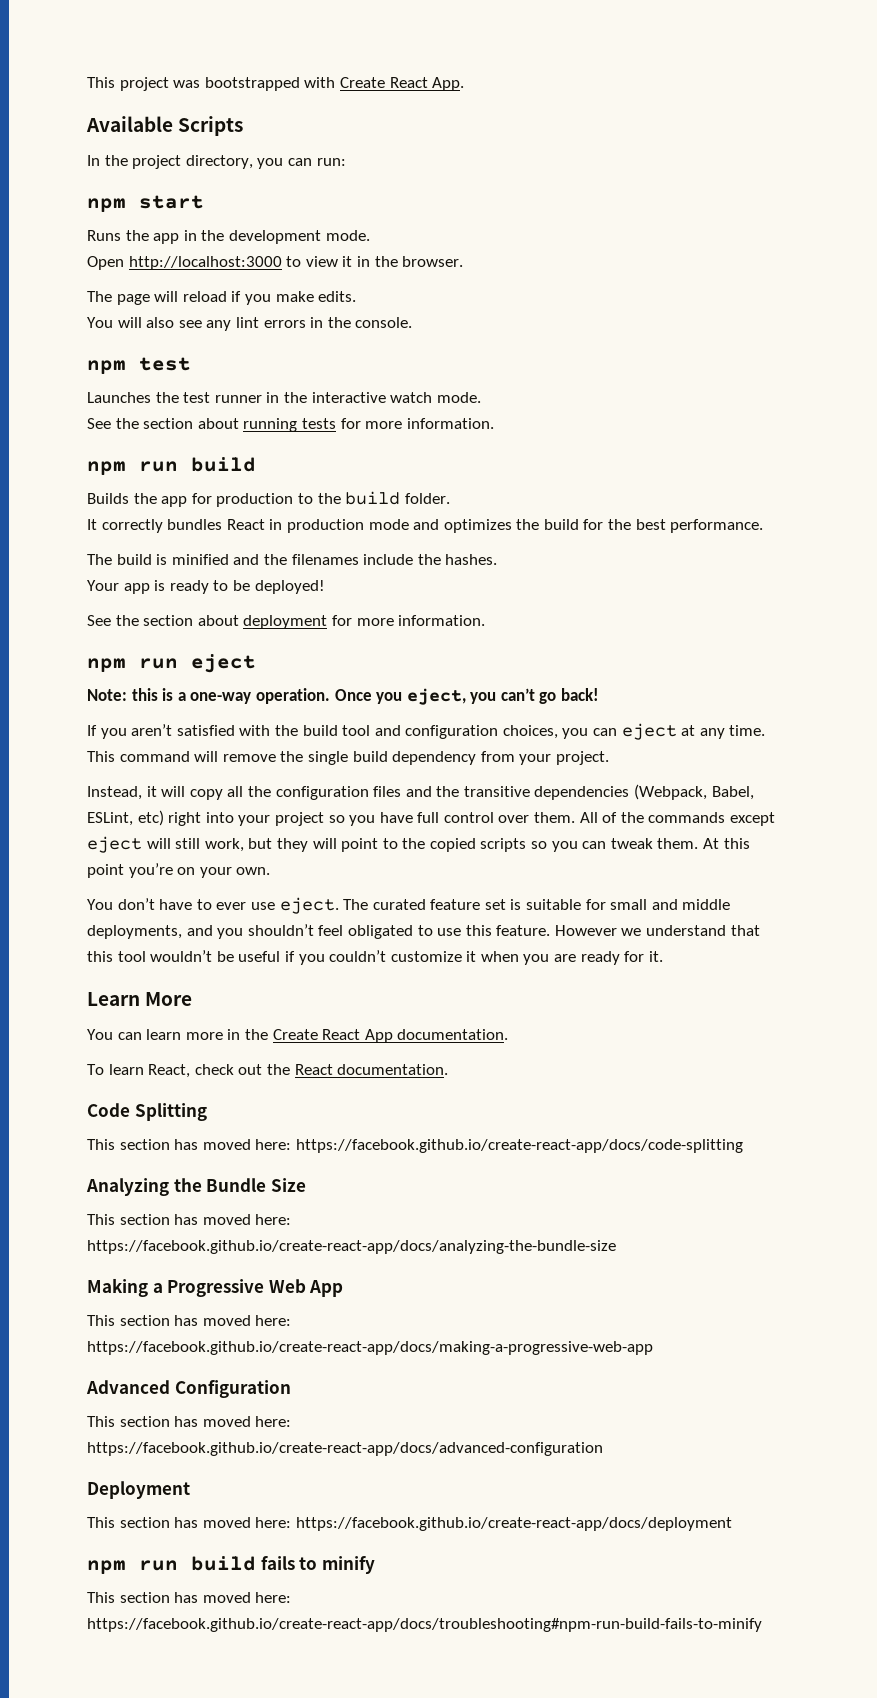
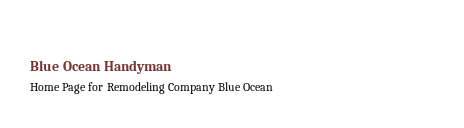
- This project was bootstrapped with Create React App.
- Available Scripts
- In the project directory, you can run:
- npm start
- Runs the app in the development mode.
- Open http://localhost:3000 to view it in the browser.
- The page will reload if you make edits.
- You will also see any lint errors in the console.
- npm test
- Launches the test runner in the interactive watch mode.
- See the section about running tests for more information.
- npm run build
- Builds the app for production to the build folder.
- It correctly bundles React in production mode and optimizes the build for the best performance.
- The build is minified and the filenames include the hashes.
- Your app is ready to be deployed!
- See the section about deployment for more information.
- npm run eject
- Note: this is a one-way operation. Once you eject, you can’t go back!
- If you aren’t satisfied with the build tool and configuration choices, you can eject at any time. This command will remove the single build dependency from your project.
- Instead, it will copy all the configuration files and the transitive dependencies (Webpack, Babel, ESLint, etc) right into your project so you have full control over them. All of the commands except eject will still work, but they will point to the copied scripts so you can tweak them. At this point you’re on your own.
- You don’t have to ever use eject. The curated feature set is suitable for small and middle deployments, and you shouldn’t feel obligated to use this feature. However we understand that this tool wouldn’t be useful if you couldn’t customize it when you are ready for it.
- Learn More
- You can learn more in the Create React App documentation.
- To learn React, check out the React documentation.
- Code Splitting
- This section has moved here: https://facebook.github.io/create-react-app/docs/code-splitting
- Analyzing the Bundle Size
- This section has moved here: https://facebook.github.io/create-react-app/docs/analyzing-the-bundle-size
- Making a Progressive Web App
- This section has moved here: https://facebook.github.io/create-react-app/docs/making-a-progressive-web-app
- Advanced Configuration
- This section has moved here: https://facebook.github.io/create-react-app/docs/advanced-configuration
- Deployment
- This section has moved here: https://facebook.github.io/create-react-app/docs/deployment
- npm run build fails to minify
- This section has moved here: https://facebook.github.io/create-react-app/docs/troubleshooting#npm-run-build-fails-to-minify
+ Blue Ocean Handyman
+ Home Page for Remodeling Company Blue Ocean

